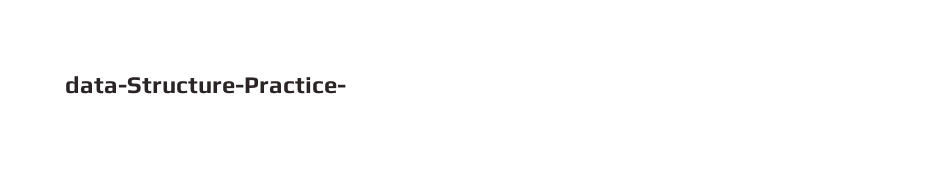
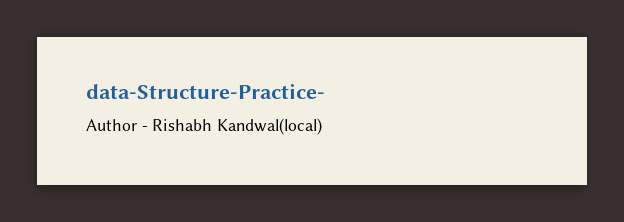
+ Author - Rishabh Kandwal(local)

